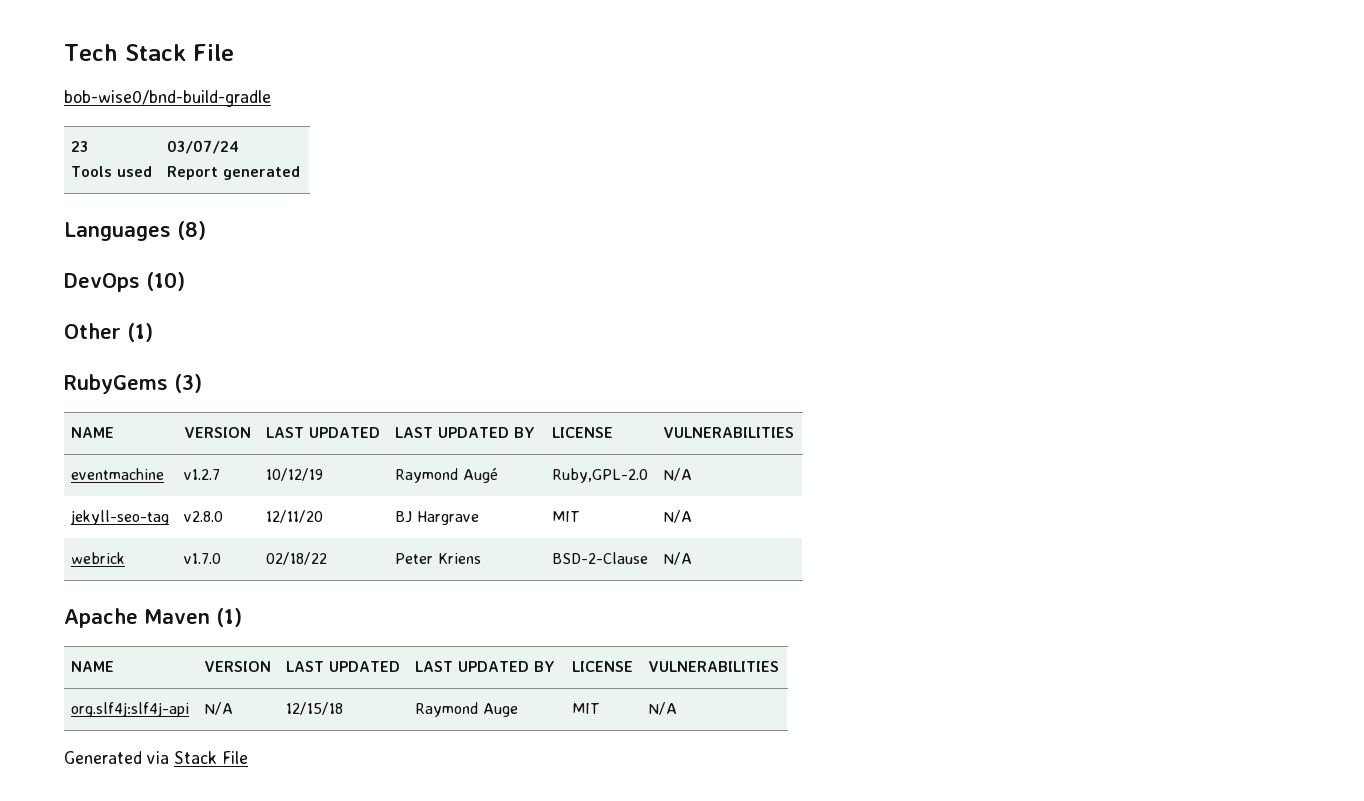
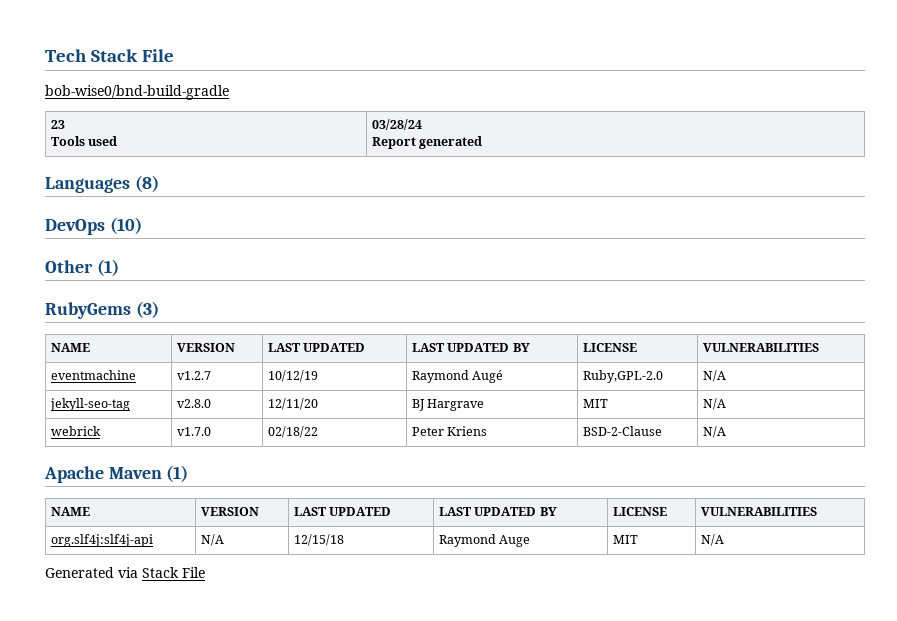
  23
- Tools used | 03/07/24
+ Tools used | 03/28/24

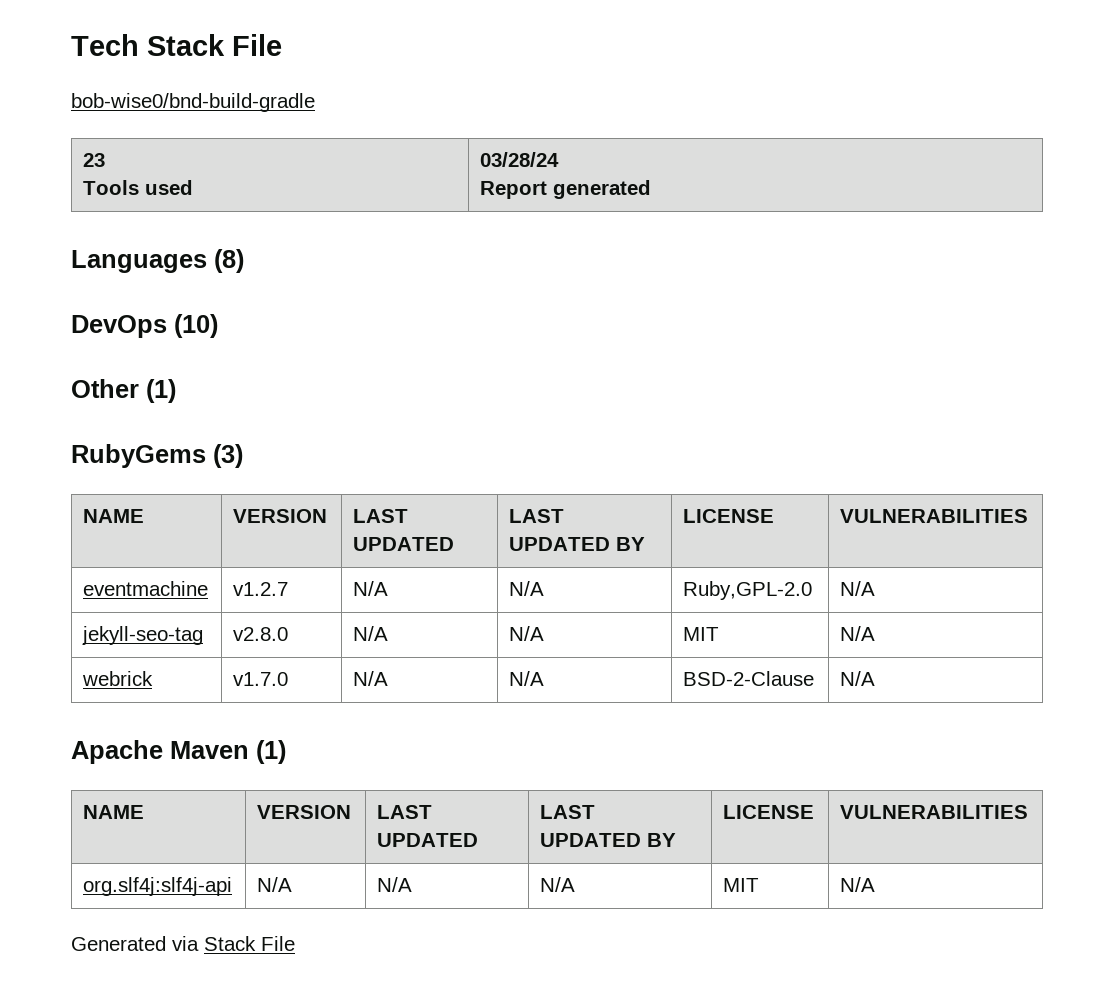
- eventmachine | v1.2.7 | 10/12/19 | Raymond Augé | Ruby,GPL-2.0 | N/A
+ eventmachine | v1.2.7 | N/A | N/A | Ruby,GPL-2.0 | N/A
- jekyll-seo-tag | v2.8.0 | 12/11/20 | BJ Hargrave | MIT | N/A
+ jekyll-seo-tag | v2.8.0 | N/A | N/A | MIT | N/A
- webrick | v1.7.0 | 02/18/22 | Peter Kriens | BSD-2-Clause | N/A
+ webrick | v1.7.0 | N/A | N/A | BSD-2-Clause | N/A
- org.slf4j:slf4j-api | N/A | 12/15/18 | Raymond Auge | MIT | N/A
+ org.slf4j:slf4j-api | N/A | N/A | N/A | MIT | N/A

